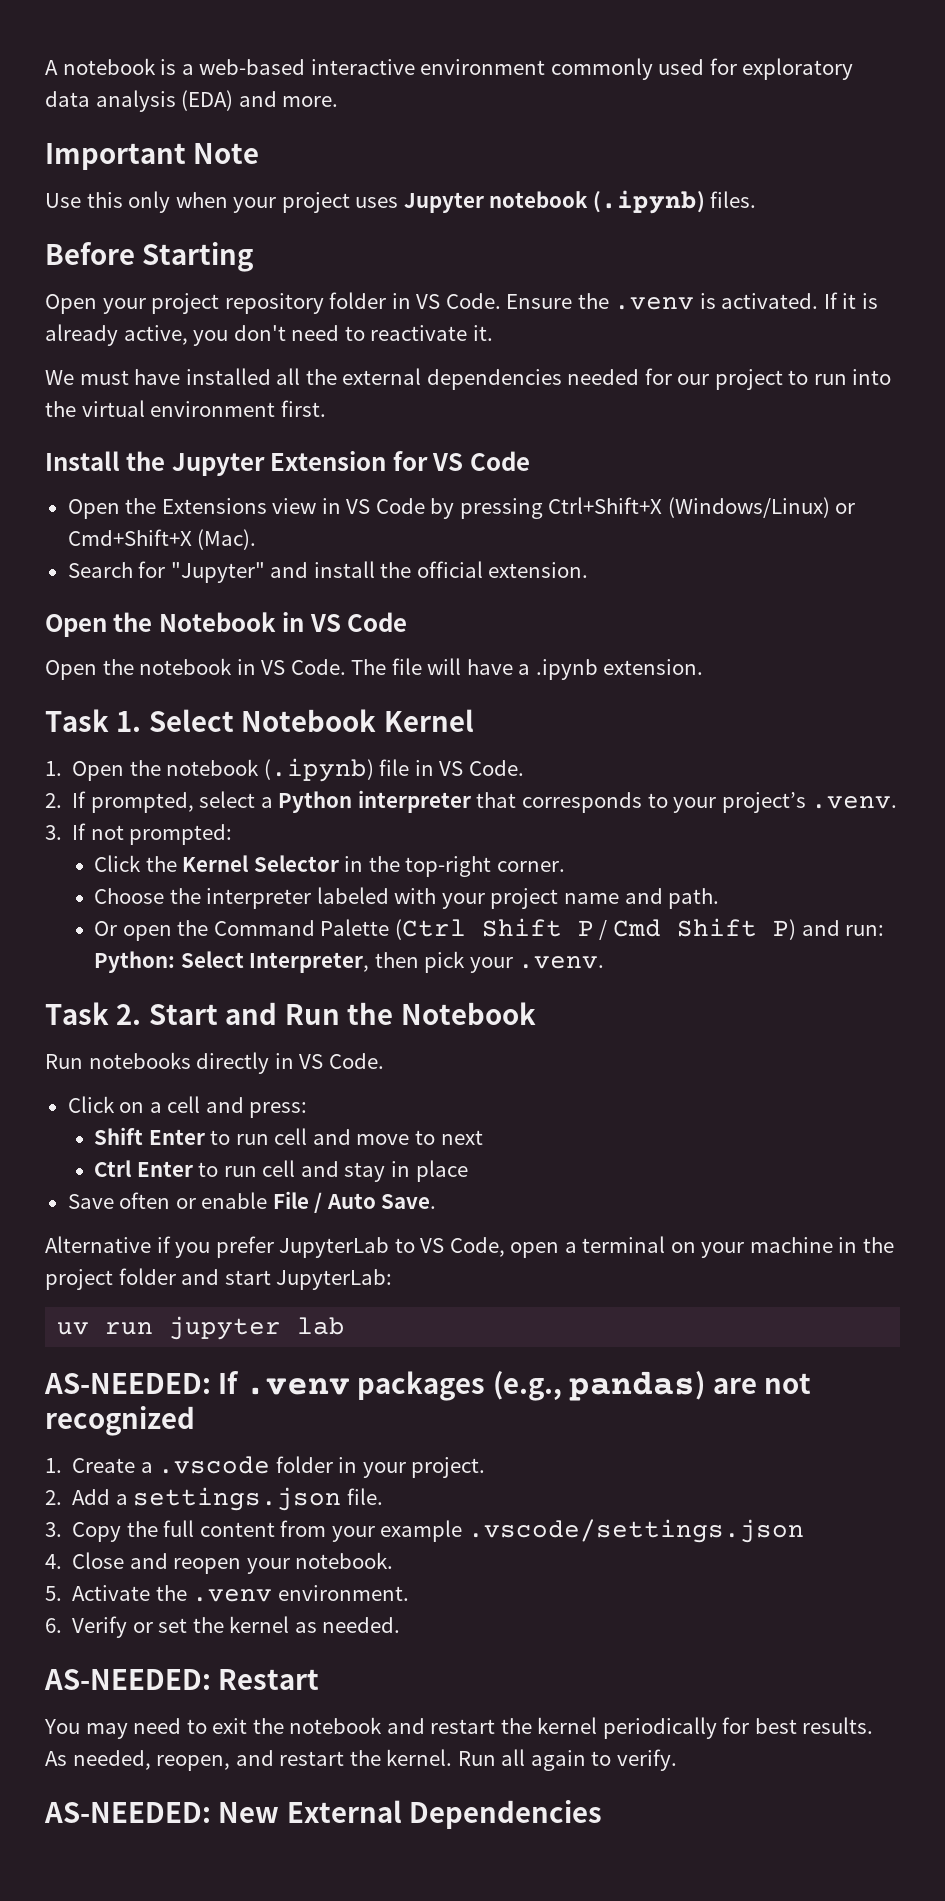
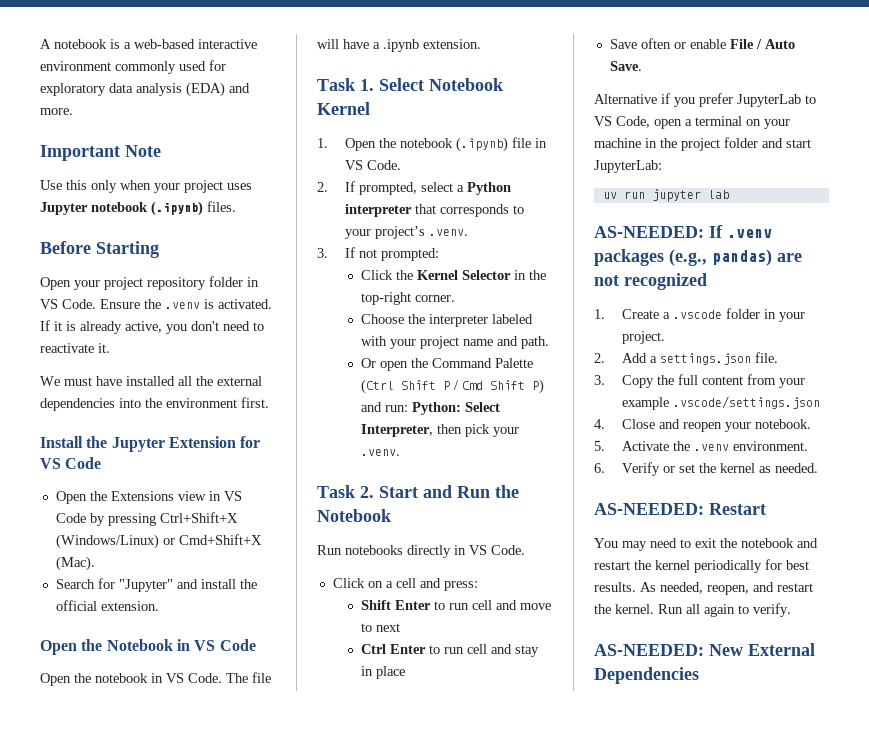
- We must have installed all the external dependencies needed for our project to run into the virtual environment first.
+ We must have installed all the external dependencies into the environment first.

